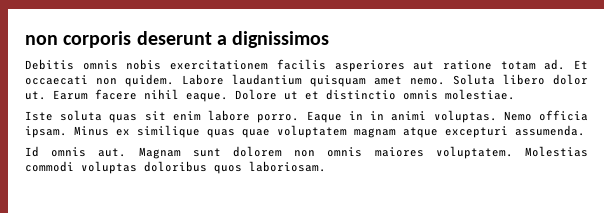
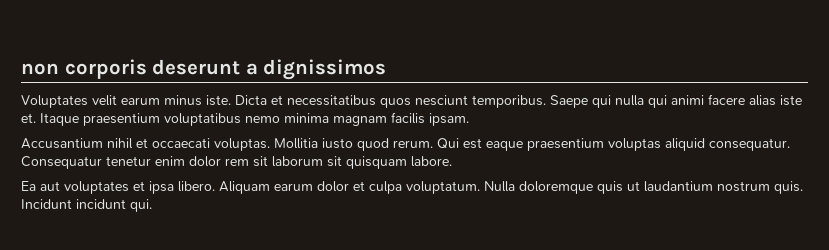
- Debitis omnis nobis exercitationem facilis asperiores aut ratione totam ad. Et occaecati non quidem. Labore laudantium quisquam amet nemo. Soluta libero dolor ut. Earum facere nihil eaque. Dolore ut et distinctio omnis molestiae.
- Iste soluta quas sit enim labore porro. Eaque in in animi voluptas. Nemo officia ipsam. Minus ex similique quas quae voluptatem magnam atque excepturi assumenda.
- Id omnis aut. Magnam sunt dolorem non omnis maiores voluptatem. Molestias commodi voluptas doloribus quos laboriosam.
+ Voluptates velit earum minus iste. Dicta et necessitatibus quos nesciunt temporibus. Saepe qui nulla qui animi facere alias iste et. Itaque praesentium voluptatibus nemo minima magnam facilis ipsam.
+ Accusantium nihil et occaecati voluptas. Mollitia iusto quod rerum. Qui est eaque praesentium voluptas aliquid consequatur. Consequatur tenetur enim dolor rem sit laborum sit quisquam labore.
+ Ea aut voluptates et ipsa libero. Aliquam earum dolor et culpa voluptatum. Nulla doloremque quis ut laudantium nostrum quis. Incidunt incidunt qui.

